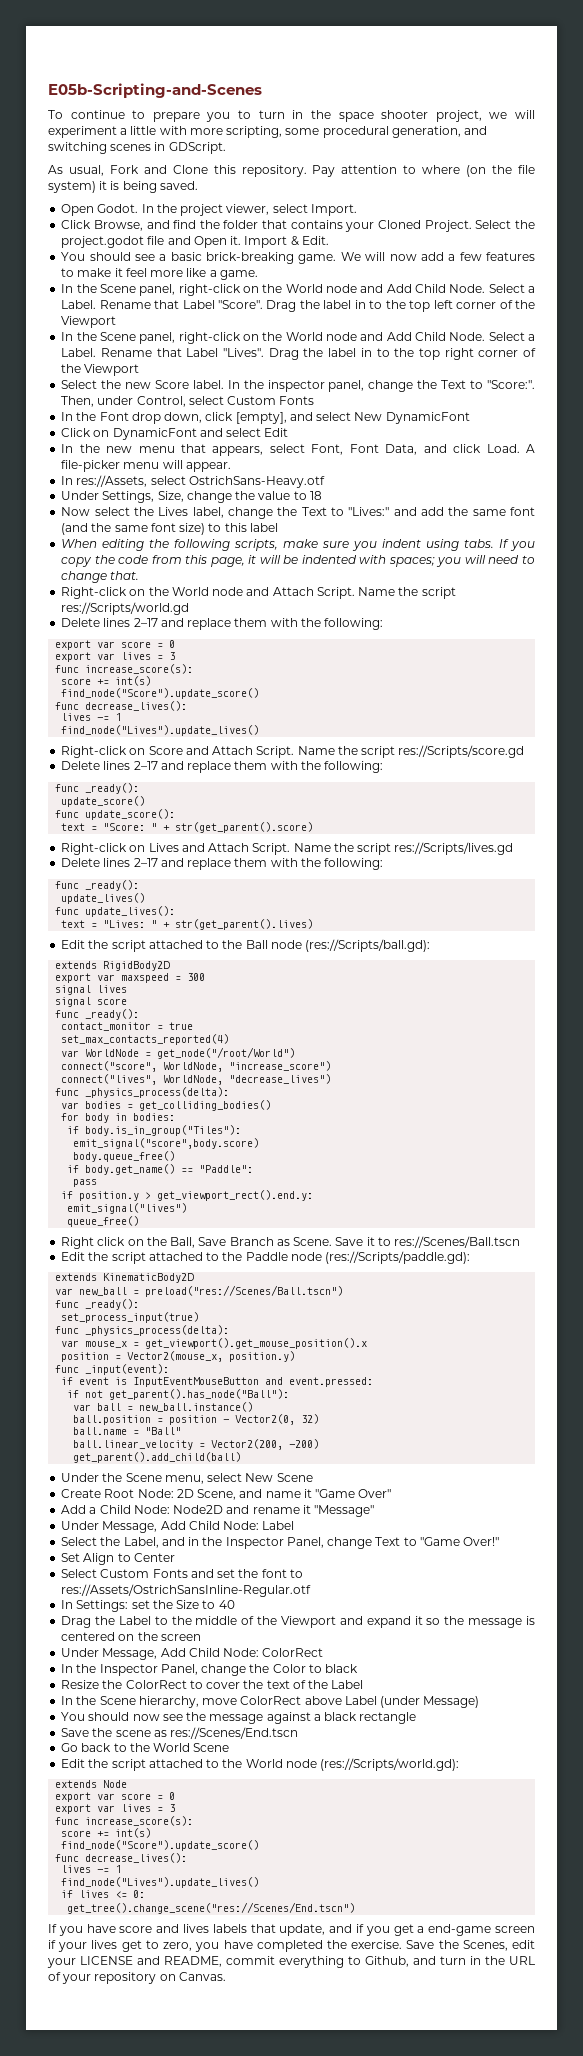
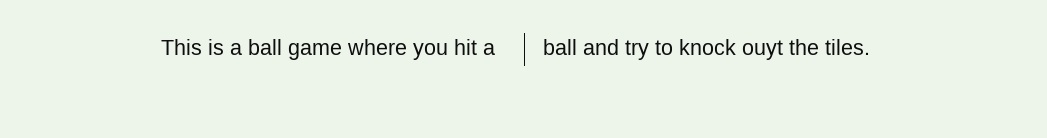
- E05b-Scripting-and-Scenes
- To continue to prepare you to turn in the space shooter project, we will experiment a little with more scripting, some procedural generation, and switching scenes in GDScript.
- As usual, Fork and Clone this repository. Pay attention to where (on the file system) it is being saved.
- Open Godot. In the project viewer, select Import.
- Click Browse, and find the folder that contains your Cloned Project. Select the project.godot file and Open it. Import & Edit.
- You should see a basic brick-breaking game. We will now add a few features to make it feel more like a game.
- In the Scene panel, right-click on the World node and Add Child Node. Select a Label. Rename that Label "Score". Drag the label in to the top left corner of the Viewport
- In the Scene panel, right-click on the World node and Add Child Node. Select a Label. Rename that Label "Lives". Drag the label in to the top right corner of the Viewport
- Select the new Score label. In the inspector panel, change the Text to "Score:". Then, under Control, select Custom Fonts
- In the Font drop down, click [empty], and select New DynamicFont
- Click on DynamicFont and select Edit
- In the new menu that appears, select Font, Font Data, and click Load. A file-picker menu will appear.
- In res://Assets, select OstrichSans-Heavy.otf
- Under Settings, Size, change the value to 18
- Now select the Lives label, change the Text to "Lives:" and add the same font (and the same font size) to this label
- When editing the following scripts, make sure you indent using tabs. If you copy the code from this page, it will be indented with spaces; you will need to change that.
- Right-click on the World node and Attach Script. Name the script res://Scripts/world.gd
- Delete lines 2–17 and replace them with the following:
- export var score = 0
- export var lives = 3
- func increase_score(s):
- score += int(s)
- find_node("Score").update_score()
- func decrease_lives():
- lives -= 1
- find_node("Lives").update_lives()
- Right-click on Score and Attach Script. Name the script res://Scripts/score.gd
- Delete lines 2–17 and replace them with the following:
- func _ready():
- update_score()
- func update_score():
- text = "Score: " + str(get_parent().score)
- Right-click on Lives and Attach Script. Name the script res://Scripts/lives.gd
- Delete lines 2–17 and replace them with the following:
- func _ready():
- update_lives()
- func update_lives():
- text = "Lives: " + str(get_parent().lives)
- Edit the script attached to the Ball node (res://Scripts/ball.gd):
- extends RigidBody2D
- export var maxspeed = 300
- signal lives
- signal score
- func _ready():
- contact_monitor = true
- set_max_contacts_reported(4)
- var WorldNode = get_node("/root/World")
- connect("score", WorldNode, "increase_score")
- connect("lives", WorldNode, "decrease_lives")
- func _physics_process(delta):
- var bodies = get_colliding_bodies()
- for body in bodies:
- if body.is_in_group("Tiles"):
- emit_signal("score",body.score)
- body.queue_free()
- if body.get_name() == "Paddle":
- pass
- if position.y > get_viewport_rect().end.y:
- emit_signal("lives")
- queue_free()
- Right click on the Ball, Save Branch as Scene. Save it to res://Scenes/Ball.tscn
- Edit the script attached to the Paddle node (res://Scripts/paddle.gd):
- extends KinematicBody2D
- var new_ball = preload("res://Scenes/Ball.tscn")
- func _ready():
- set_process_input(true)
- func _physics_process(delta):
- var mouse_x = get_viewport().get_mouse_position().x
- position = Vector2(mouse_x, position.y)
- func _input(event):
- if event is InputEventMouseButton and event.pressed:
- if not get_parent().has_node("Ball"):
- var ball = new_ball.instance()
- ball.position = position - Vector2(0, 32)
- ball.name = "Ball"
- ball.linear_velocity = Vector2(200, -200)
- get_parent().add_child(ball)
- Under the Scene menu, select New Scene
- Create Root Node: 2D Scene, and name it "Game Over"
- Add a Child Node: Node2D and rename it "Message"
- Under Message, Add Child Node: Label
- Select the Label, and in the Inspector Panel, change Text to "Game Over!"
- Set Align to Center
- Select Custom Fonts and set the font to res://Assets/OstrichSansInline-Regular.otf
- In Settings: set the Size to 40
- Drag the Label to the middle of the Viewport and expand it so the message is centered on the screen
- Under Message, Add Child Node: ColorRect
- In the Inspector Panel, change the Color to black
- Resize the ColorRect to cover the text of the Label
- In the Scene hierarchy, move ColorRect above Label (under Message)
- You should now see the message against a black rectangle
- Save the scene as res://Scenes/End.tscn
- Go back to the World Scene
- Edit the script attached to the World node (res://Scripts/world.gd):
- extends Node
- export var score = 0
- export var lives = 3
- func increase_score(s):
- score += int(s)
- find_node("Score").update_score()
- func decrease_lives():
- lives -= 1
- find_node("Lives").update_lives()
- if lives <= 0:
- get_tree().change_scene("res://Scenes/End.tscn")
- If you have score and lives labels that update, and if you get a end-game screen if your lives get to zero, you have completed the exercise. Save the Scenes, edit your LICENSE and README, commit everything to Github, and turn in the URL of your repository on Canvas.
+ This is a ball game where you hit a ball and try to knock ouyt the tiles.

